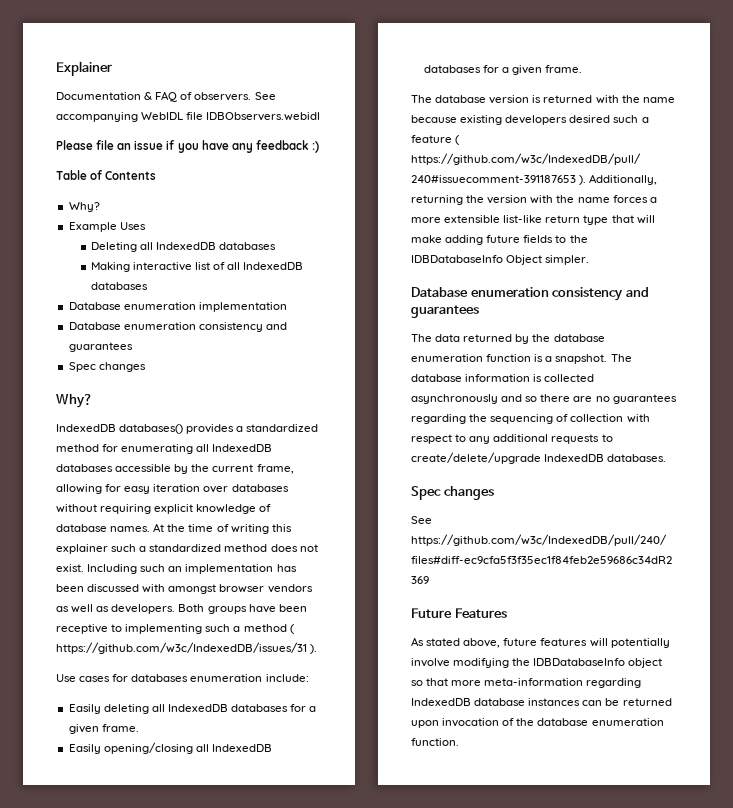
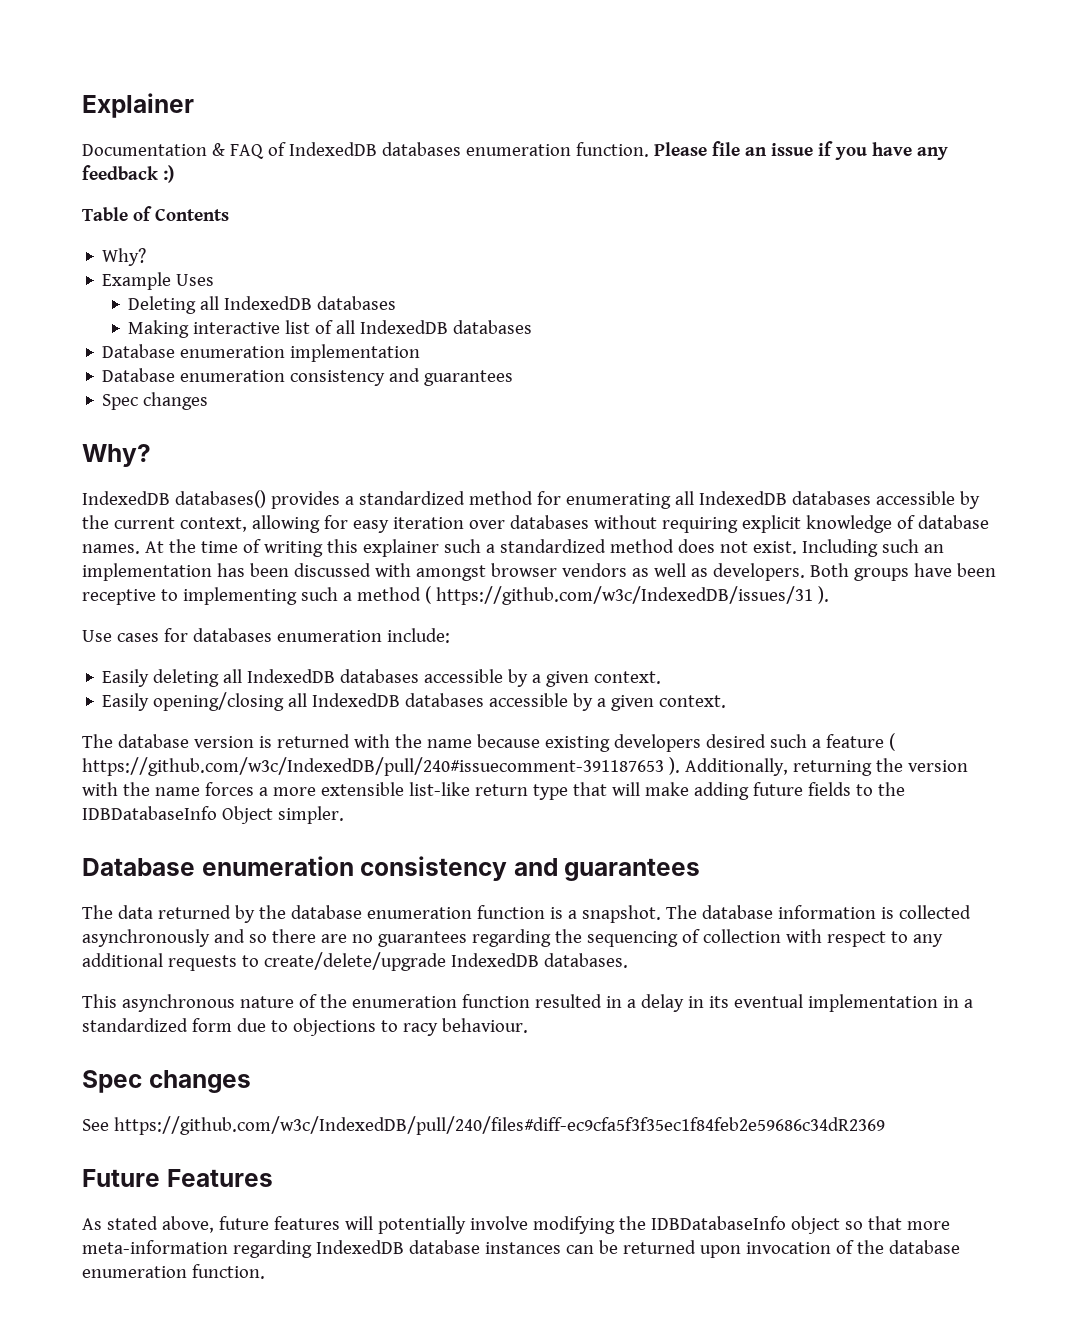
- Documentation & FAQ of observers. See accompanying WebIDL file IDBObservers.webidl
- Please file an issue if you have any feedback :)
+ Documentation & FAQ of IndexedDB databases enumeration function. Please file an issue if you have any feedback :)
- IndexedDB databases() provides a standardized method for enumerating all IndexedDB databases accessible by the current frame, allowing for easy iteration over databases without requiring explicit knowledge of database names.
+ IndexedDB databases() provides a standardized method for enumerating all IndexedDB databases accessible by the current context, allowing for easy iteration over databases without requiring explicit knowledge of database names.
- Easily deleting all IndexedDB databases for a given frame.
+ Easily deleting all IndexedDB databases accessible by a given context.
- Easily opening/closing all IndexedDB databases for a given frame.
+ Easily opening/closing all IndexedDB databases accessible by a given context.
+ This asynchronous nature of the enumeration function resulted in a delay in its eventual implementation in a standardized form due to objections to racy behaviour.

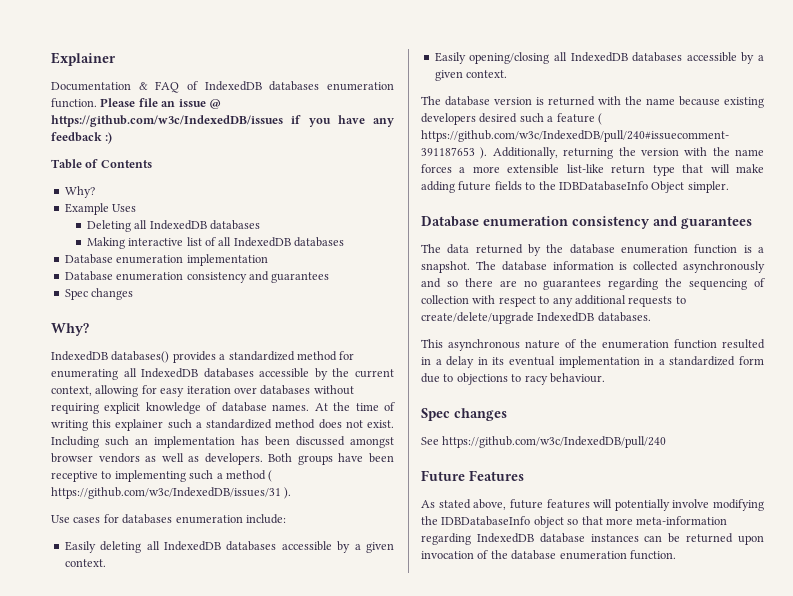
- Please file an issue if you have any feedback :)
+ Please file an issue @ https://github.com/w3c/IndexedDB/issues if you have any feedback :)
- Including such an implementation has been discussed with amongst browser vendors as well as developers.
+ Including such an implementation has been discussed amongst browser vendors as well as developers.
- See https://github.com/w3c/IndexedDB/pull/240/files#diff-ec9cfa5f3f35ec1f84feb2e59686c34dR2369
+ See https://github.com/w3c/IndexedDB/pull/240

